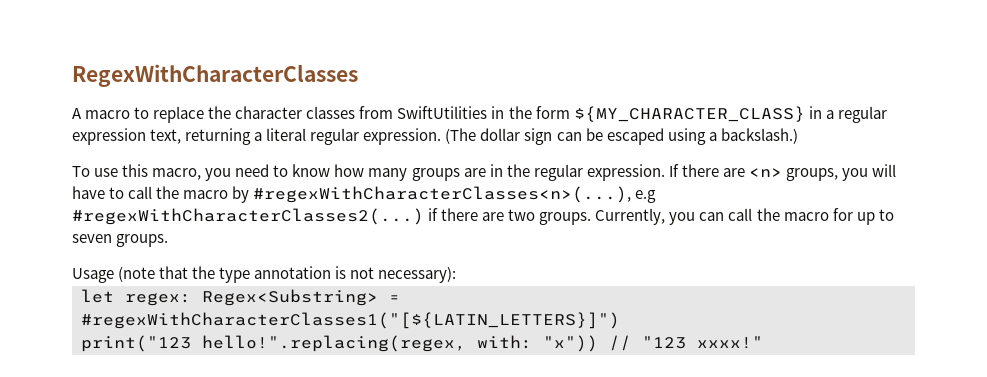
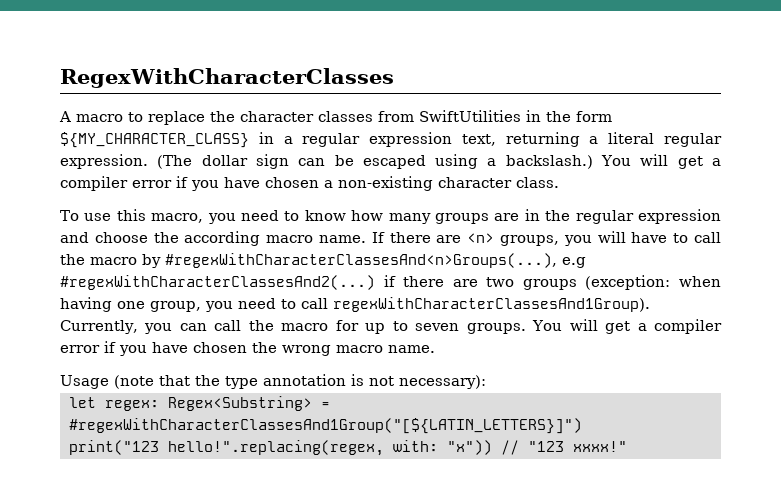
+ You will get a compiler error if you have chosen a non-existing character class.
- To use this macro, you need to know how many groups are in the regular expression.
+ To use this macro, you need to know how many groups are in the regular expression and choose the according macro name.
- If there are <n> groups, you will have to call the macro by #regexWithCharacterClasses<n>(...), e.g #regexWithCharacterClasses2(...) if there are two groups.
+ If there are <n> groups, you will have to call the macro by #regexWithCharacterClassesAnd<n>Groups(...), e.g #regexWithCharacterClassesAnd2(...) if there are two groups (exception: when having one group, you need to call regexWithCharacterClassesAnd1Group).
+ You will get a compiler error if you have chosen the wrong macro name.
- let regex: Regex<Substring> = #regexWithCharacterClasses1("[${LATIN_LETTERS}]")
+ let regex: Regex<Substring> = #regexWithCharacterClassesAnd1Group("[${LATIN_LETTERS}]")

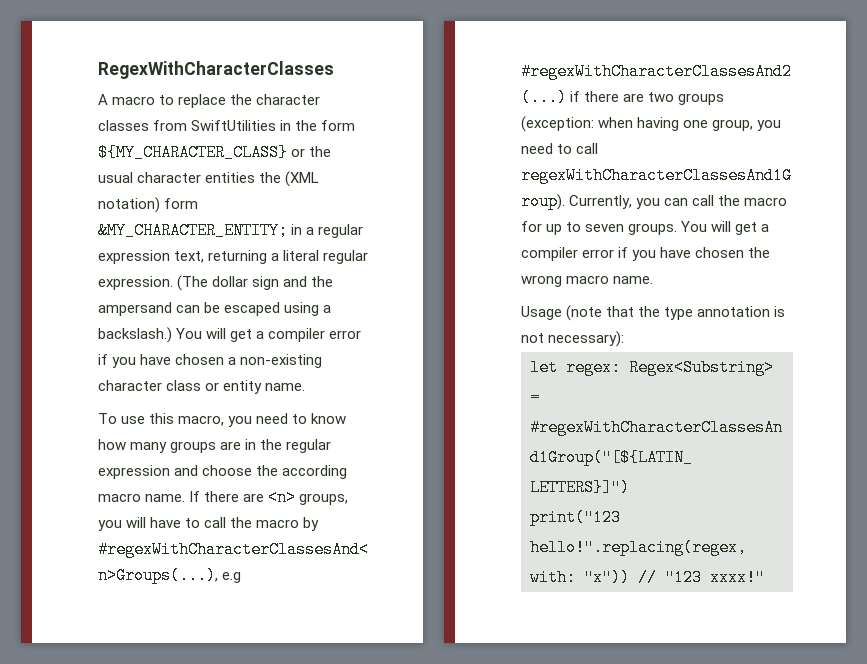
- A macro to replace the character classes from SwiftUtilities in the form ${MY_CHARACTER_CLASS} in a regular expression text, returning a literal regular expression.
+ A macro to replace the character classes from SwiftUtilities in the form ${MY_CHARACTER_CLASS} or the usual character entities the (XML notation) form &MY_CHARACTER_ENTITY; in a regular expression text, returning a literal regular expression.
- (The dollar sign can be escaped using a backslash.)
+ (The dollar sign and the ampersand can be escaped using a backslash.)
- You will get a compiler error if you have chosen a non-existing character class.
+ You will get a compiler error if you have chosen a non-existing character class or entity name.

